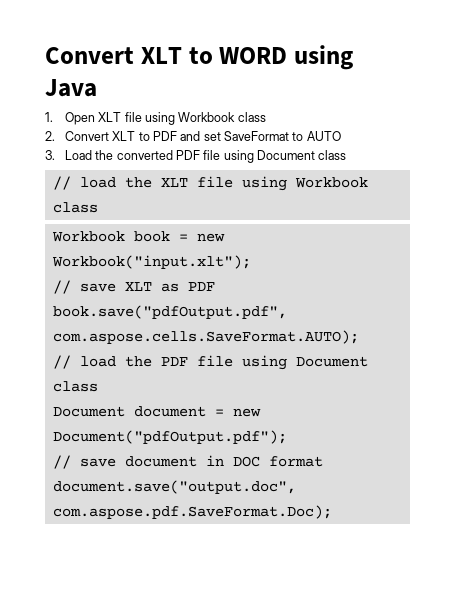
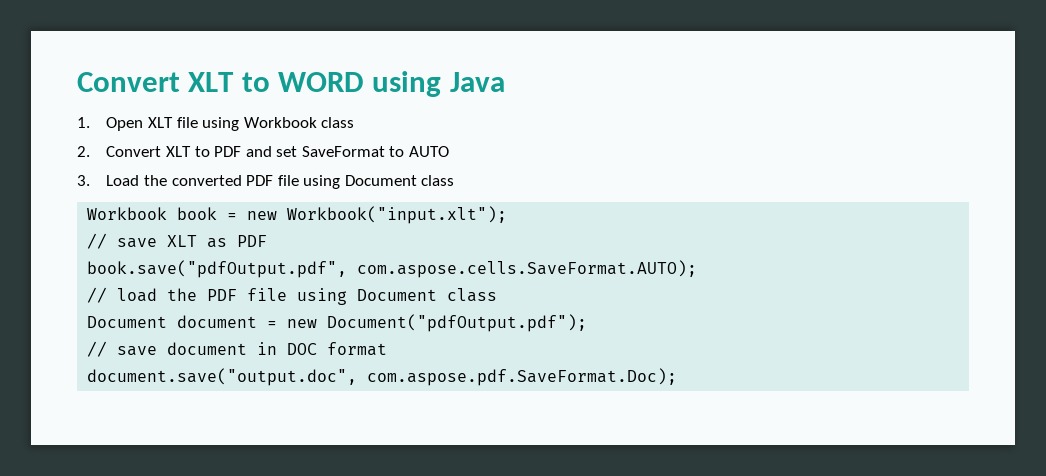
- // load the XLT file using Workbook class

